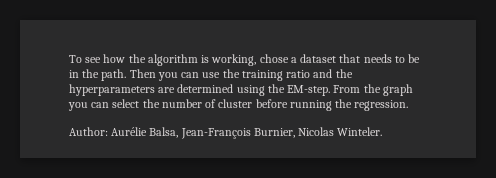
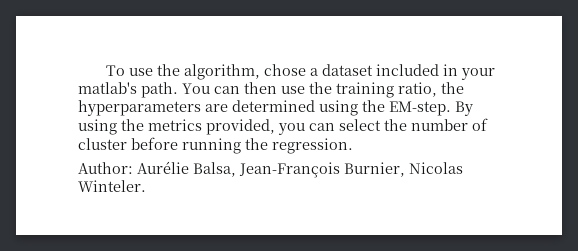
- To see how the algorithm is working, chose a dataset that needs to be in the path. Then you can use the training ratio and the hyperparameters are determined using the EM-step.
+ To use the algorithm, chose a dataset included in your matlab's path. You can then use the training ratio, the hyperparameters are determined using the EM-step.
- From the graph you can select the number of cluster before running the regression.
+ By using the metrics provided, you can select the number of cluster before running the regression.

